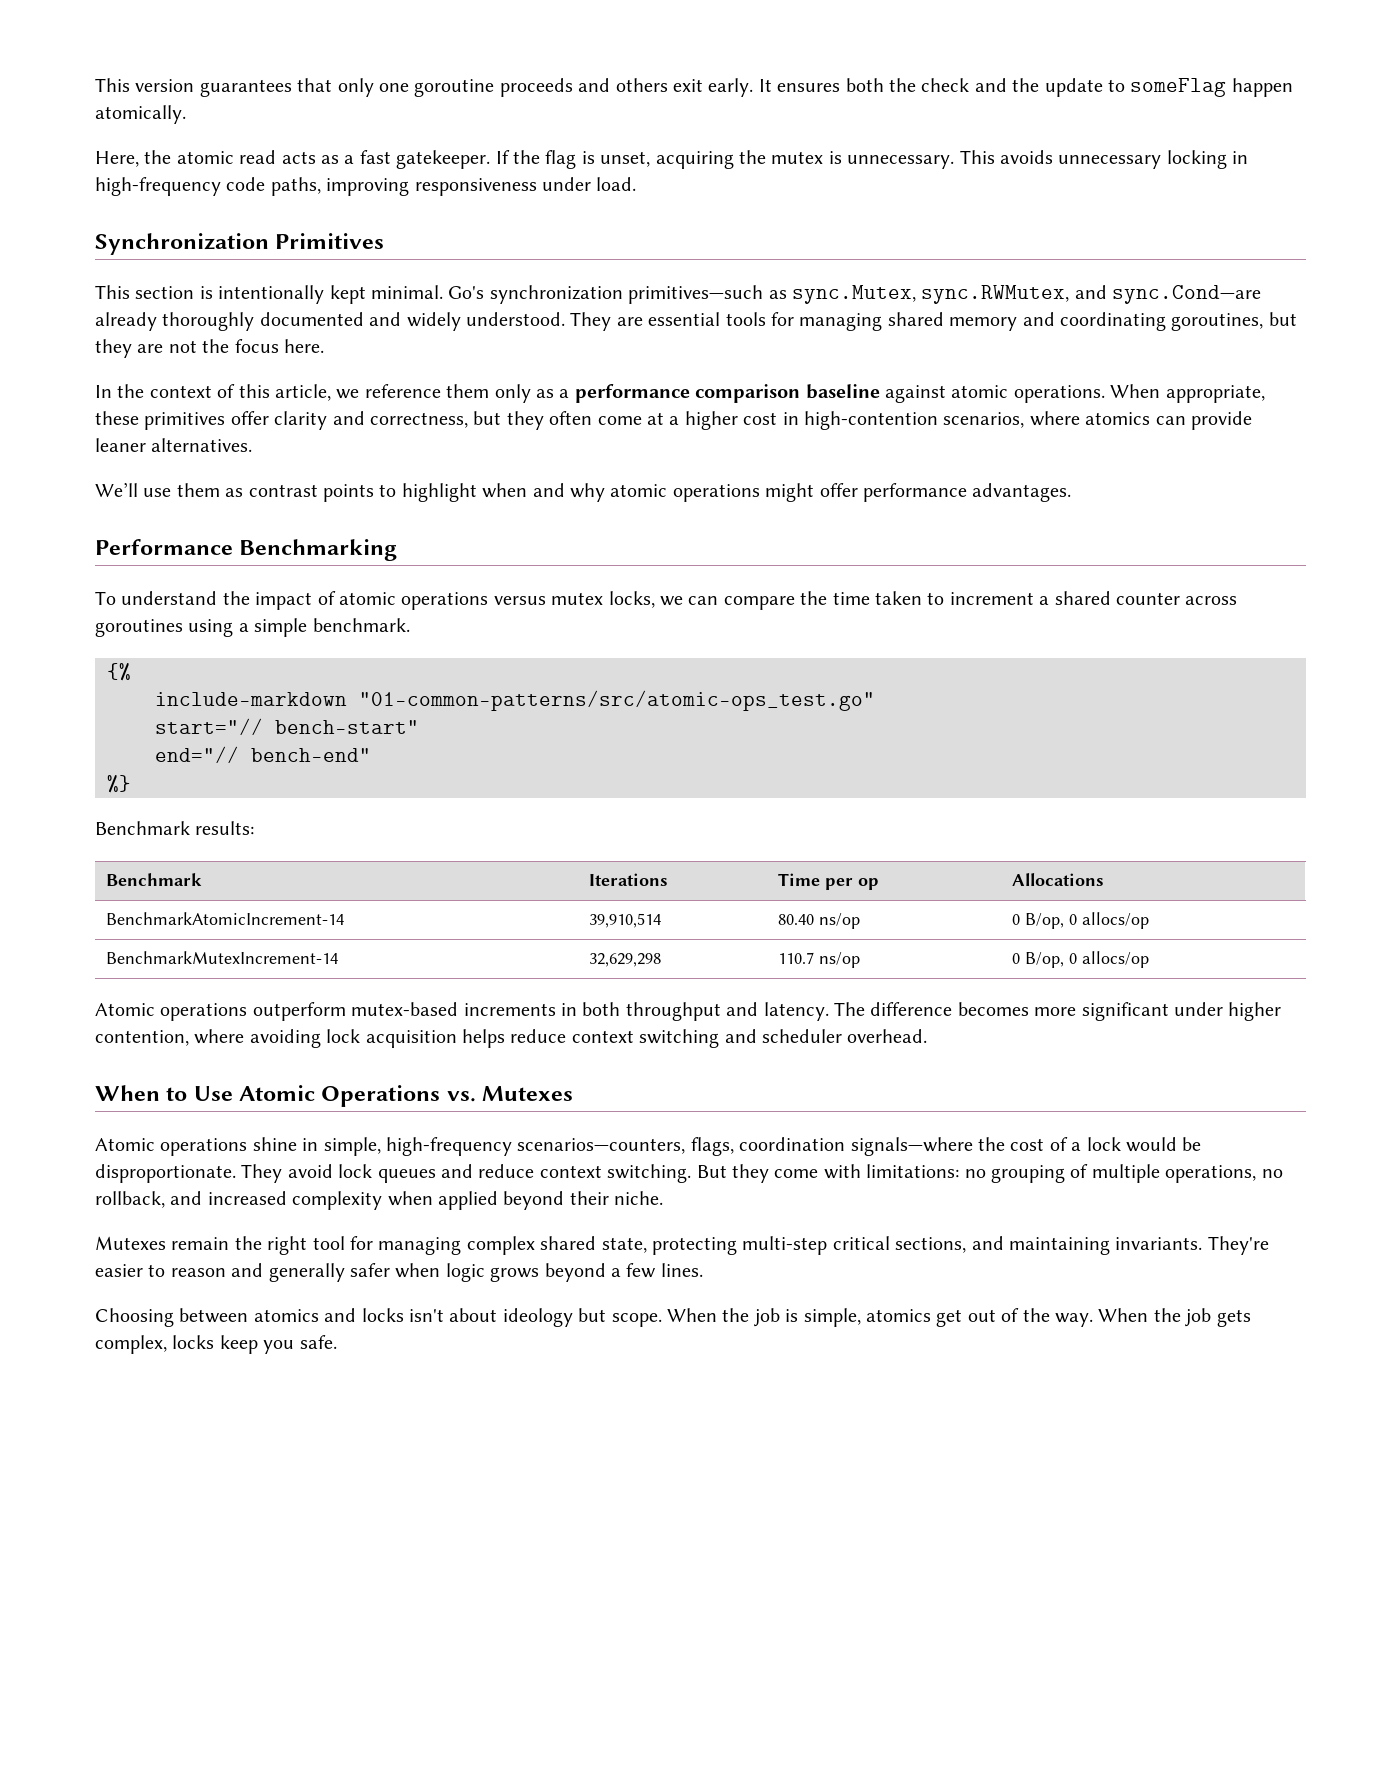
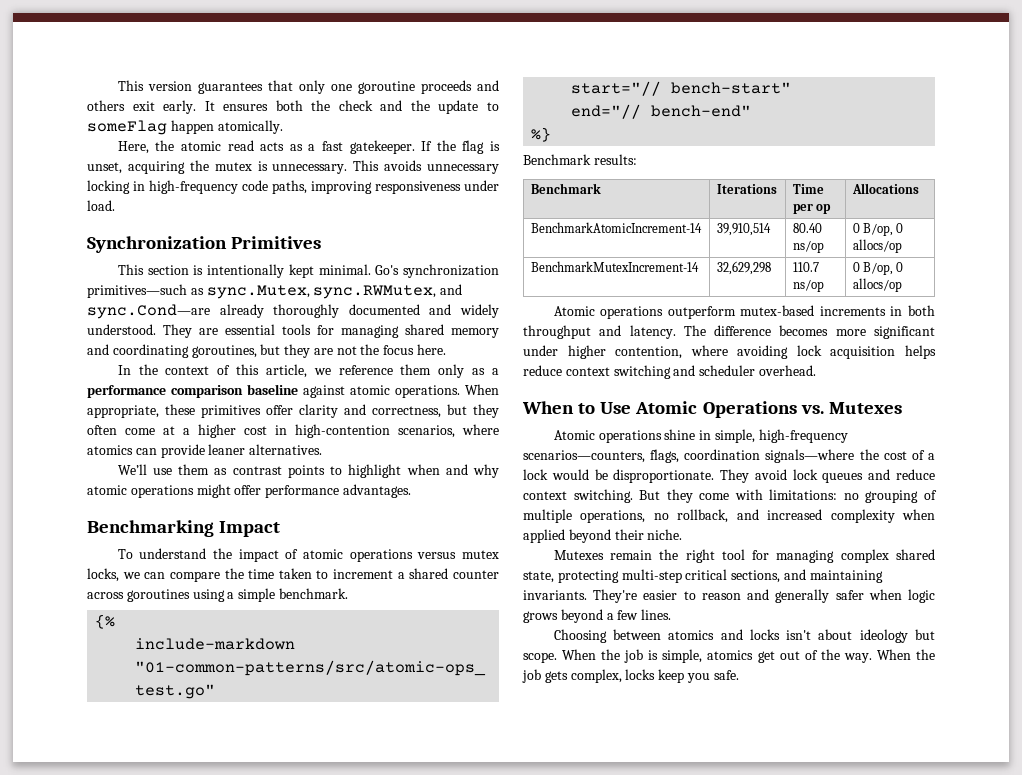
- Performance Benchmarking
+ Benchmarking Impact

